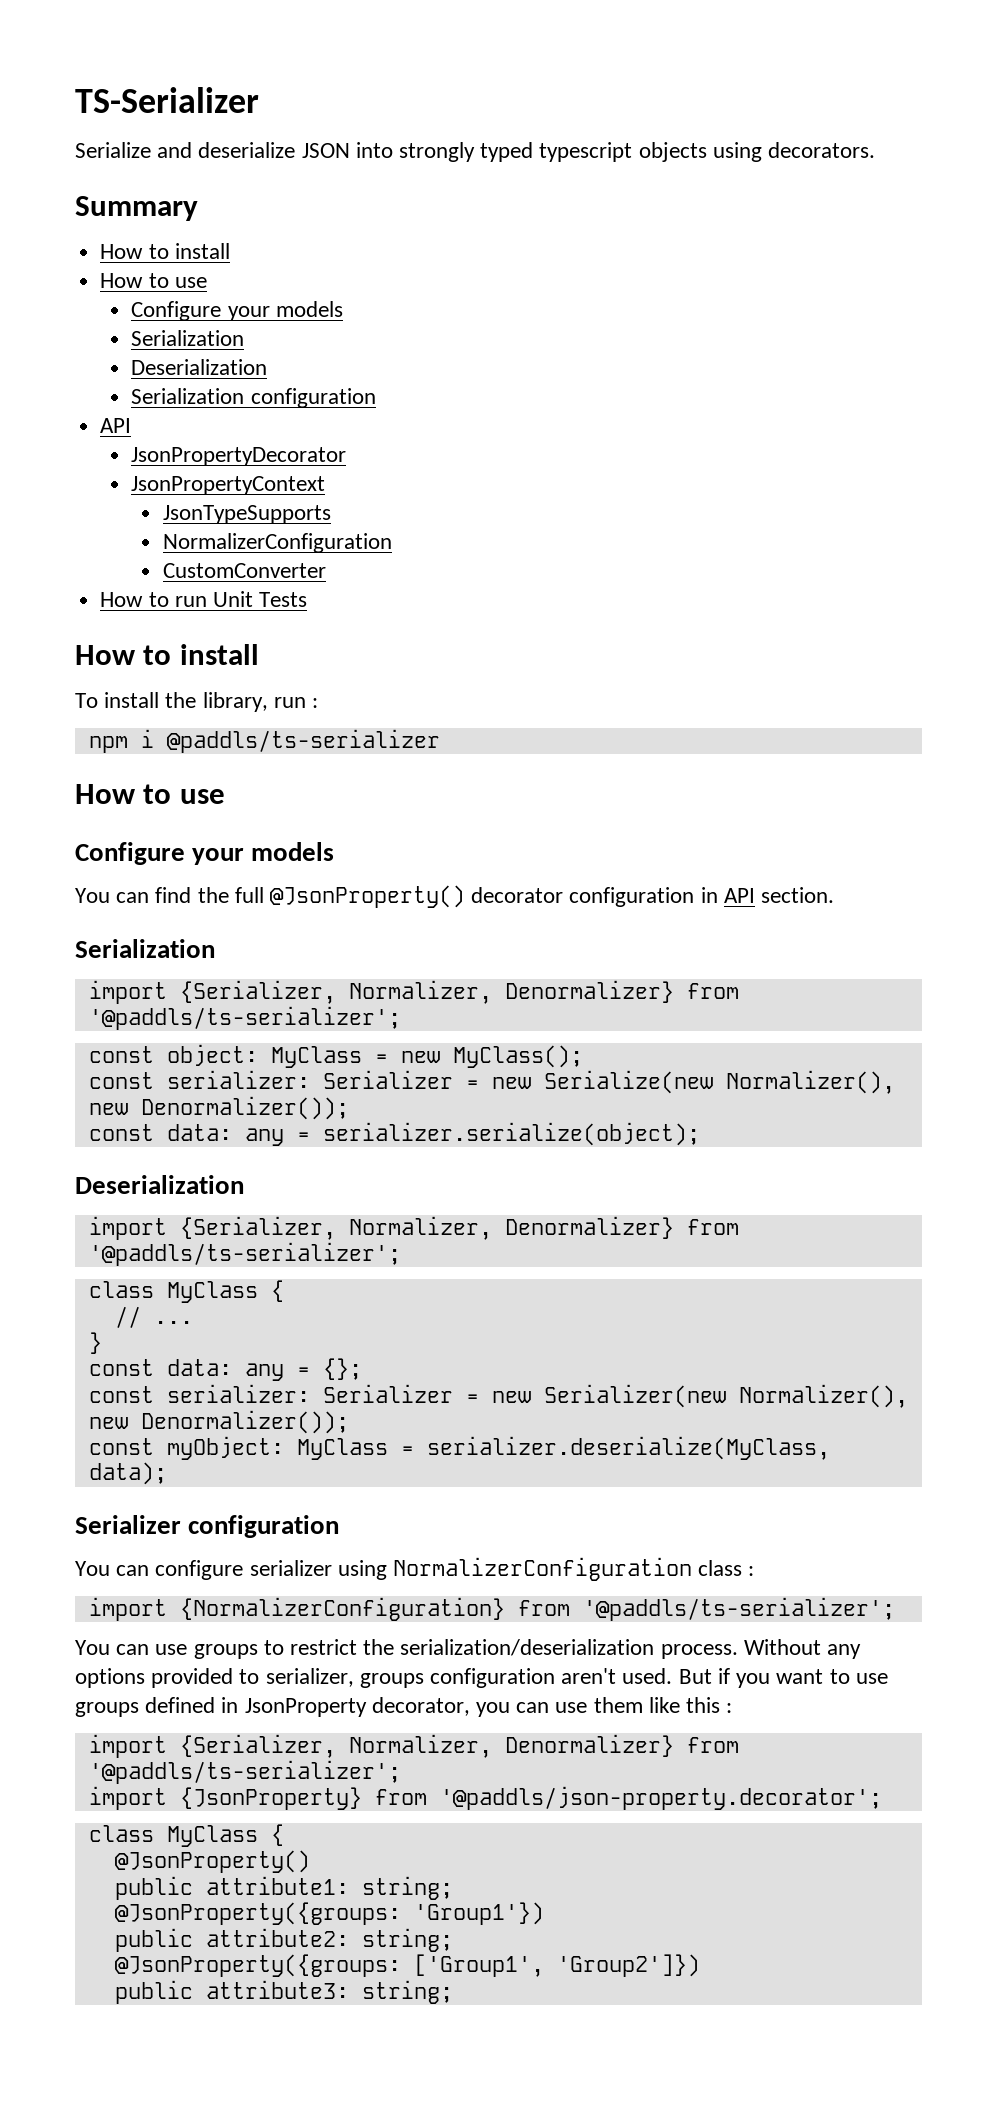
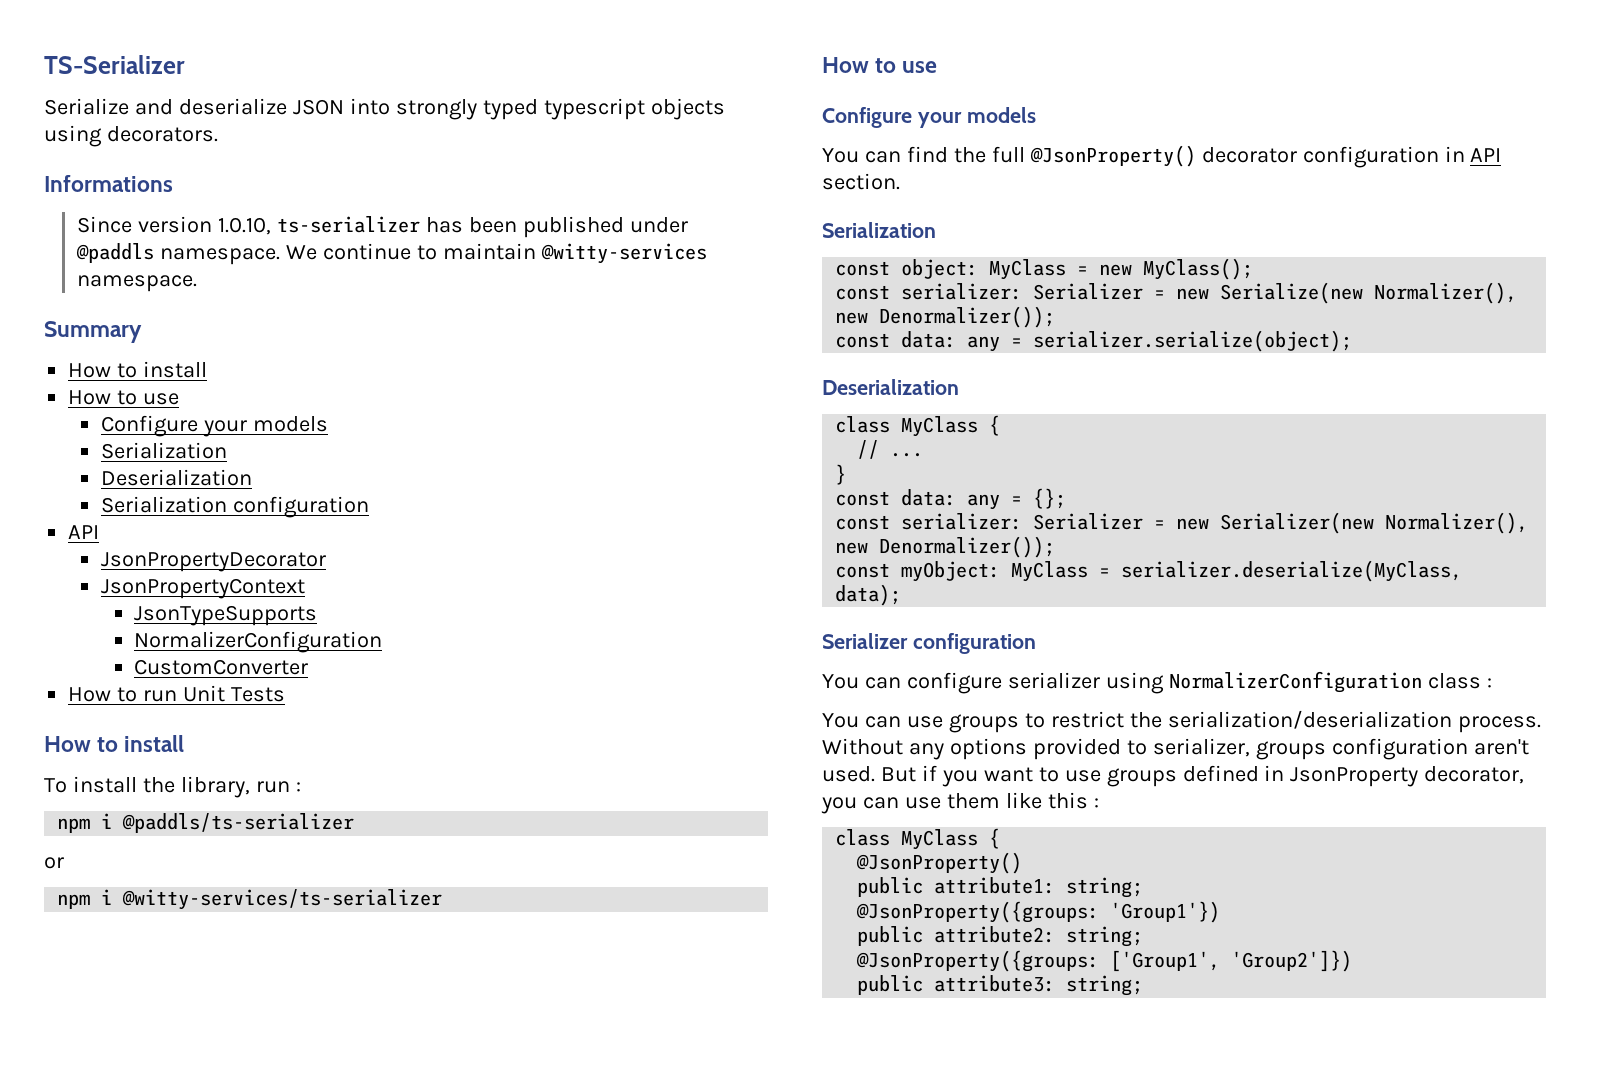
+ Informations
+ Since version 1.0.10, ts-serializer has been published under @paddls namespace. We continue to maintain @witty-services namespace.
+ or
+ npm i @witty-services/ts-serializer
  You can find the full @JsonProperty() decorator configuration in API section.
  Serialization
- import {Serializer, Normalizer, Denormalizer} from '@paddls/ts-serializer';
  const data: any = serializer.serialize(object);
  Deserialization
- import {Serializer, Normalizer, Denormalizer} from '@paddls/ts-serializer';
- import {NormalizerConfiguration} from '@paddls/ts-serializer';
  But if you want to use groups defined in JsonProperty decorator, you can use them like this :
- import {Serializer, Normalizer, Denormalizer} from '@paddls/ts-serializer';
- import {JsonProperty} from '@paddls/json-property.decorator';

